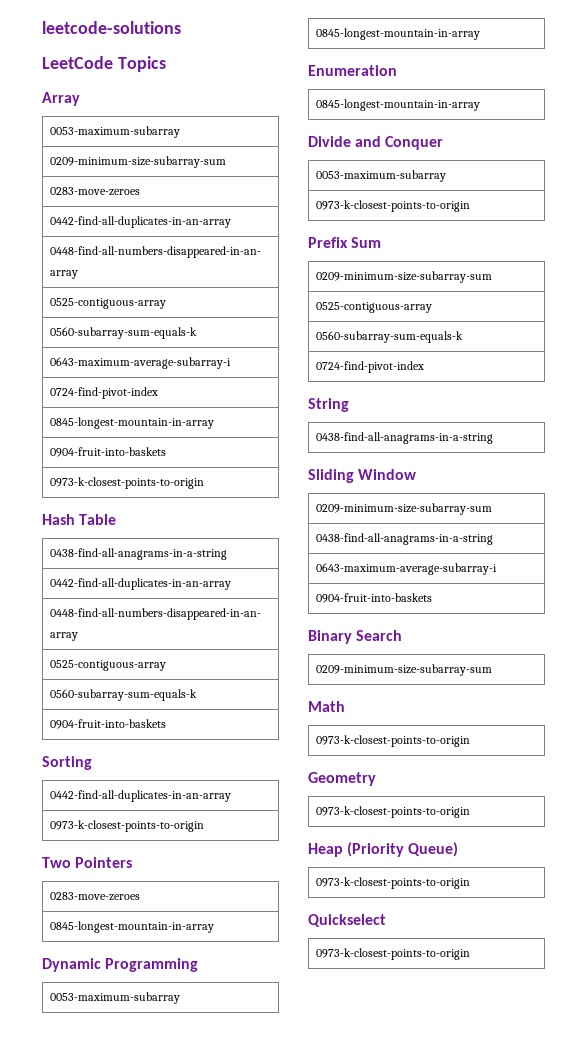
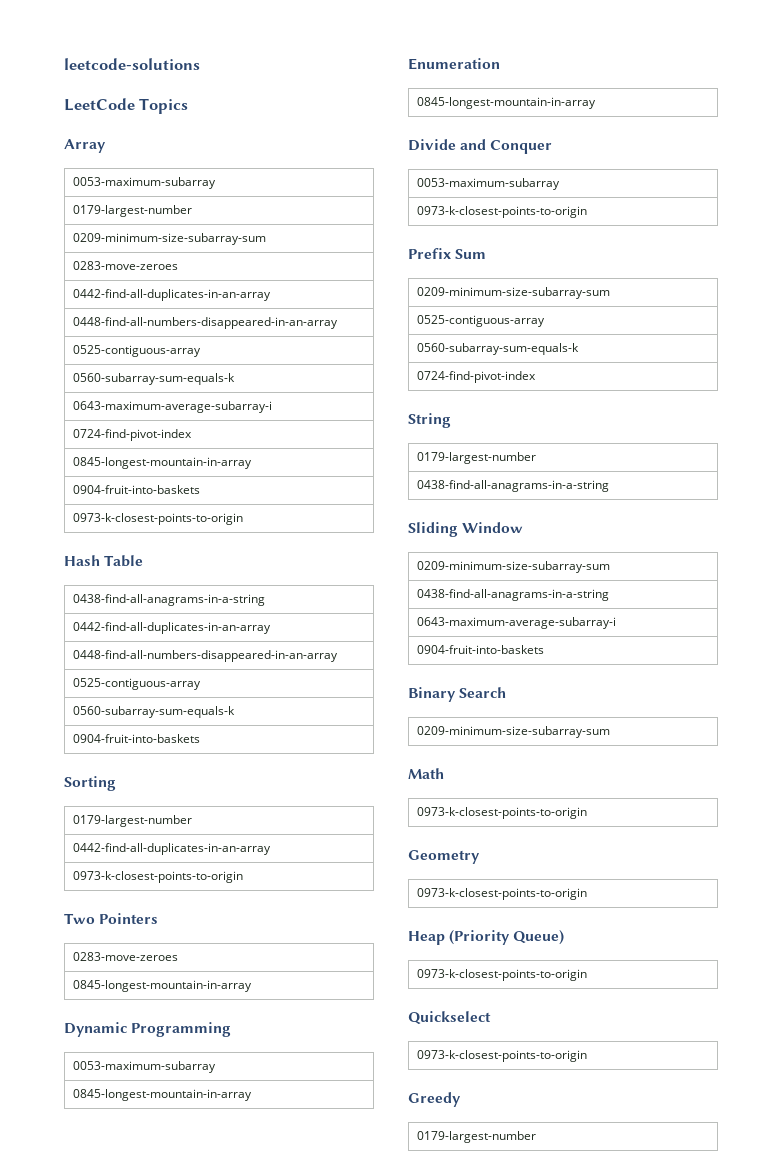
  Array
  0053-maximum-subarray
+ 0179-largest-number
  Sorting
+ 0179-largest-number
  String
+ 0179-largest-number
+ Greedy
+ 0179-largest-number

